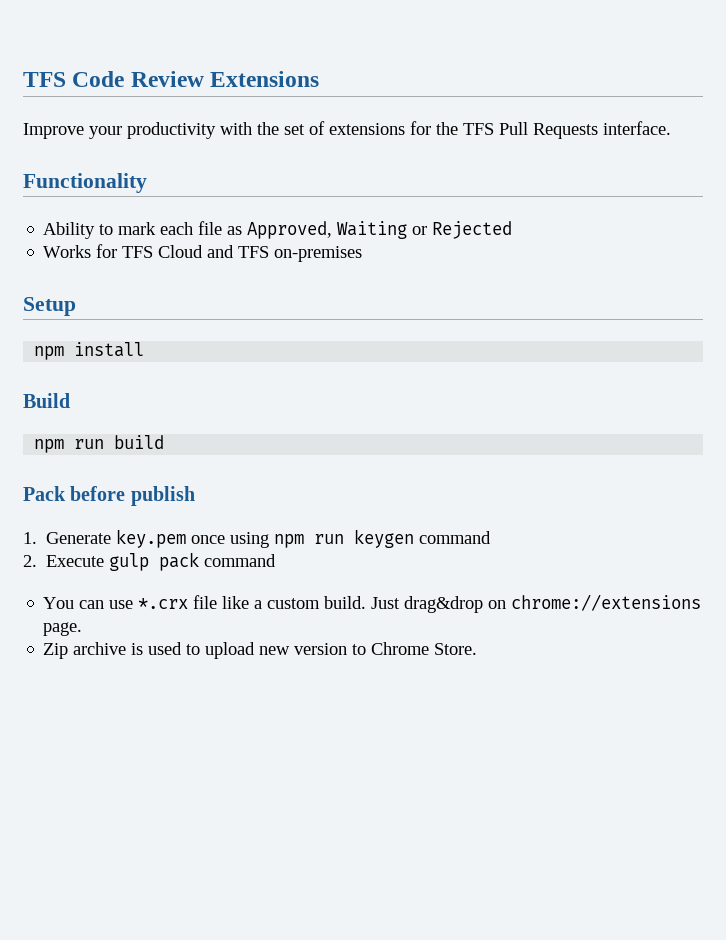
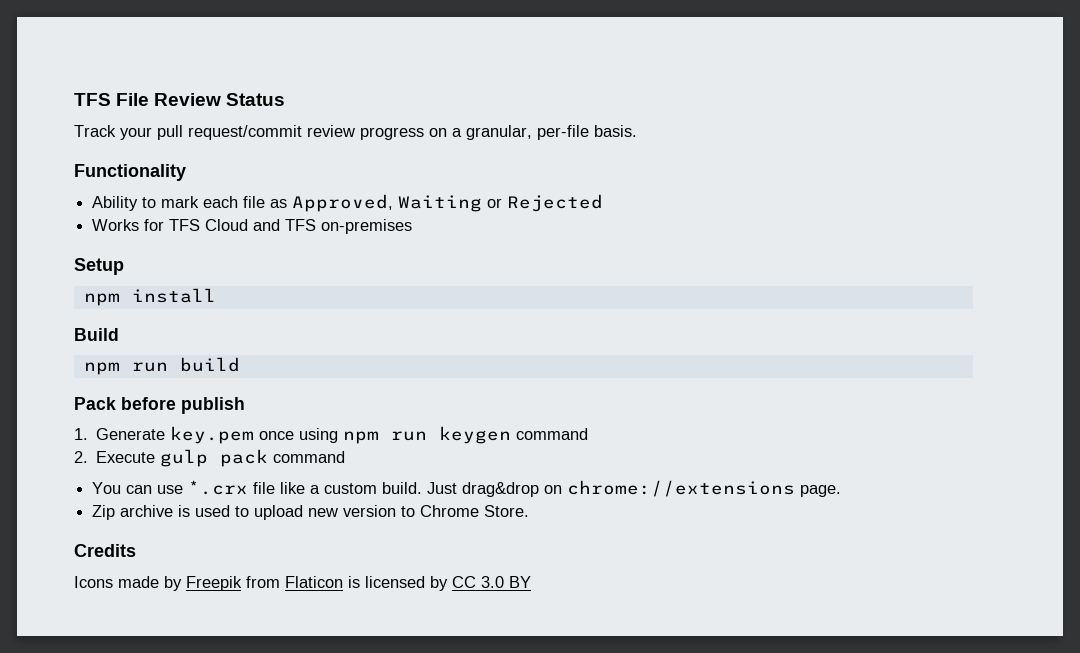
- TFS Code Review Extensions
- Improve your productivity with the set of extensions for the TFS Pull Requests interface.
+ TFS File Review Status
+ Track your pull request/commit review progress on a granular, per-file basis.
+ Credits
+ Icons made by Freepik from Flaticon is licensed by CC 3.0 BY

